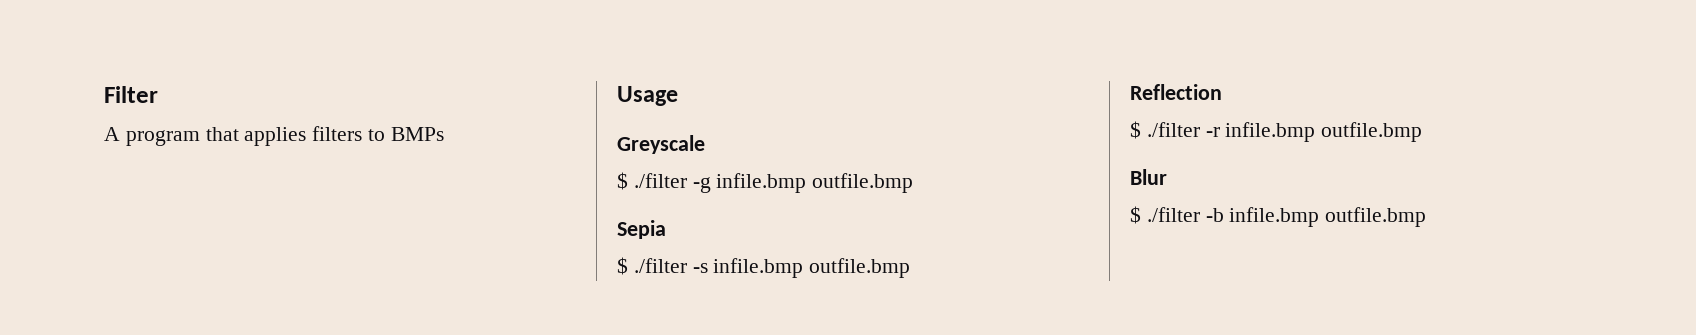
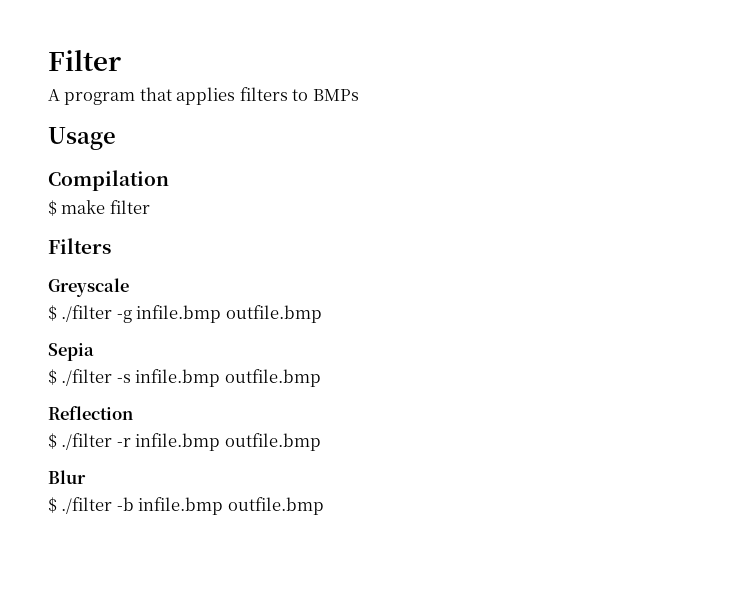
+ Compilation
+ $ make filter
+ Filters

